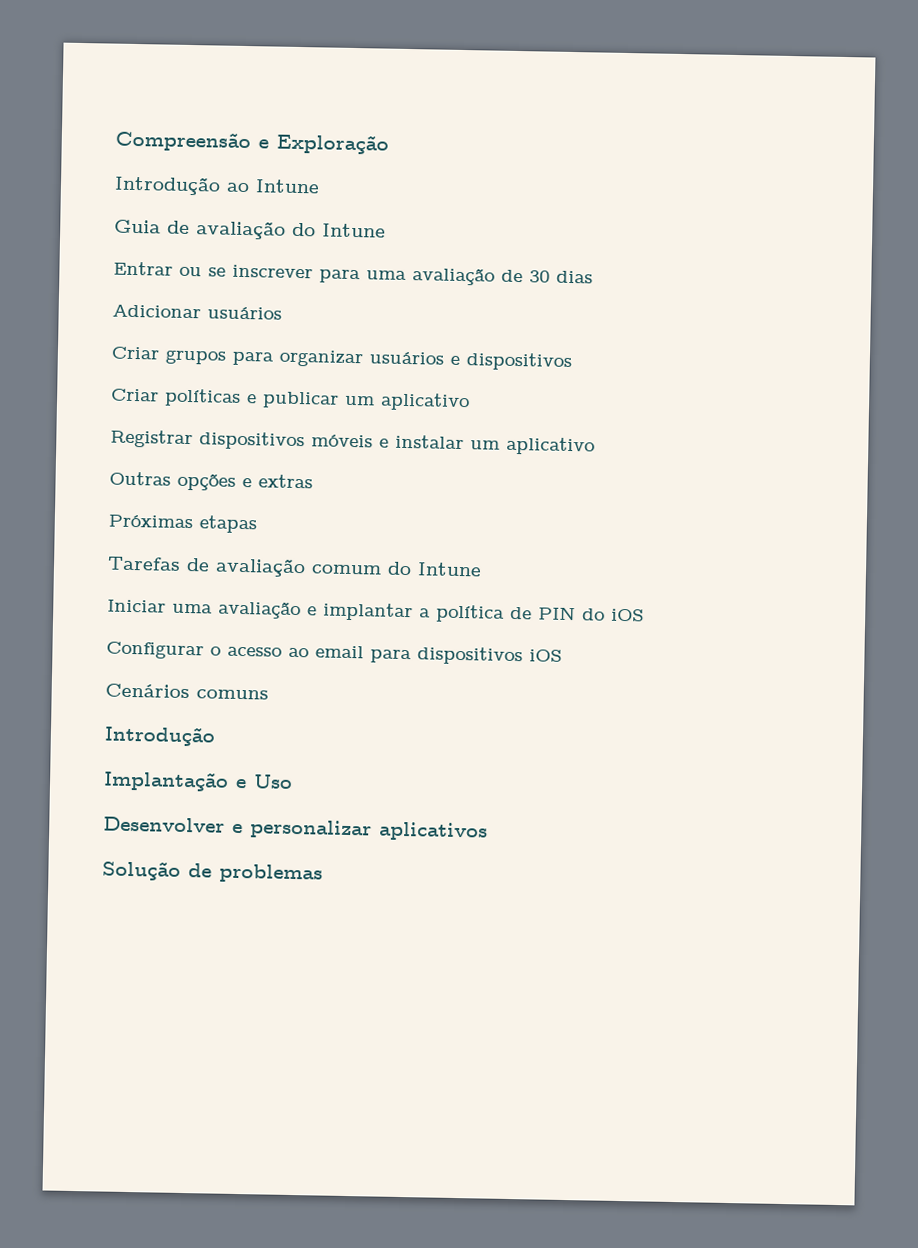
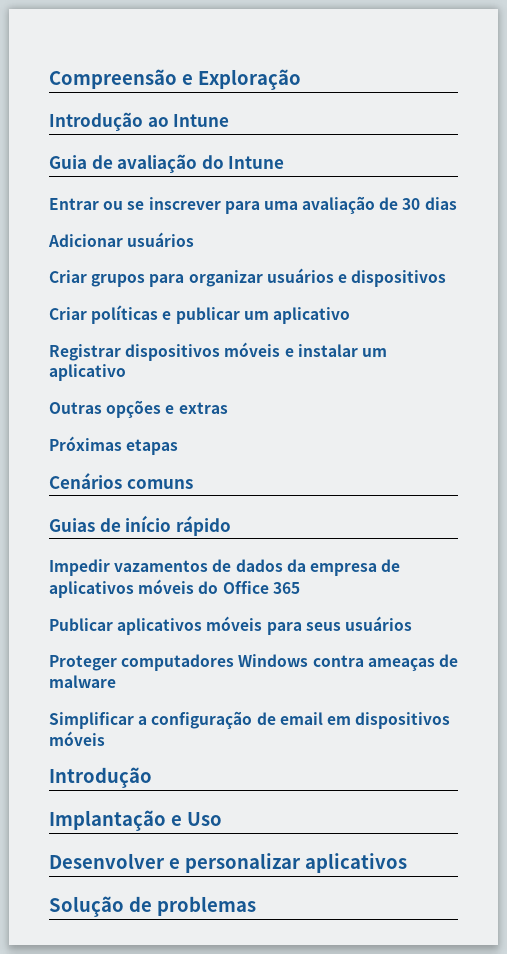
- Tarefas de avaliação comum do Intune
- Iniciar uma avaliação e implantar a política de PIN do iOS
- Configurar o acesso ao email para dispositivos iOS
  Cenários comuns
+ Guias de início rápido
+ Impedir vazamentos de dados da empresa de aplicativos móveis do Office 365
+ Publicar aplicativos móveis para seus usuários
+ Proteger computadores Windows contra ameaças de malware
+ Simplificar a configuração de email em dispositivos móveis

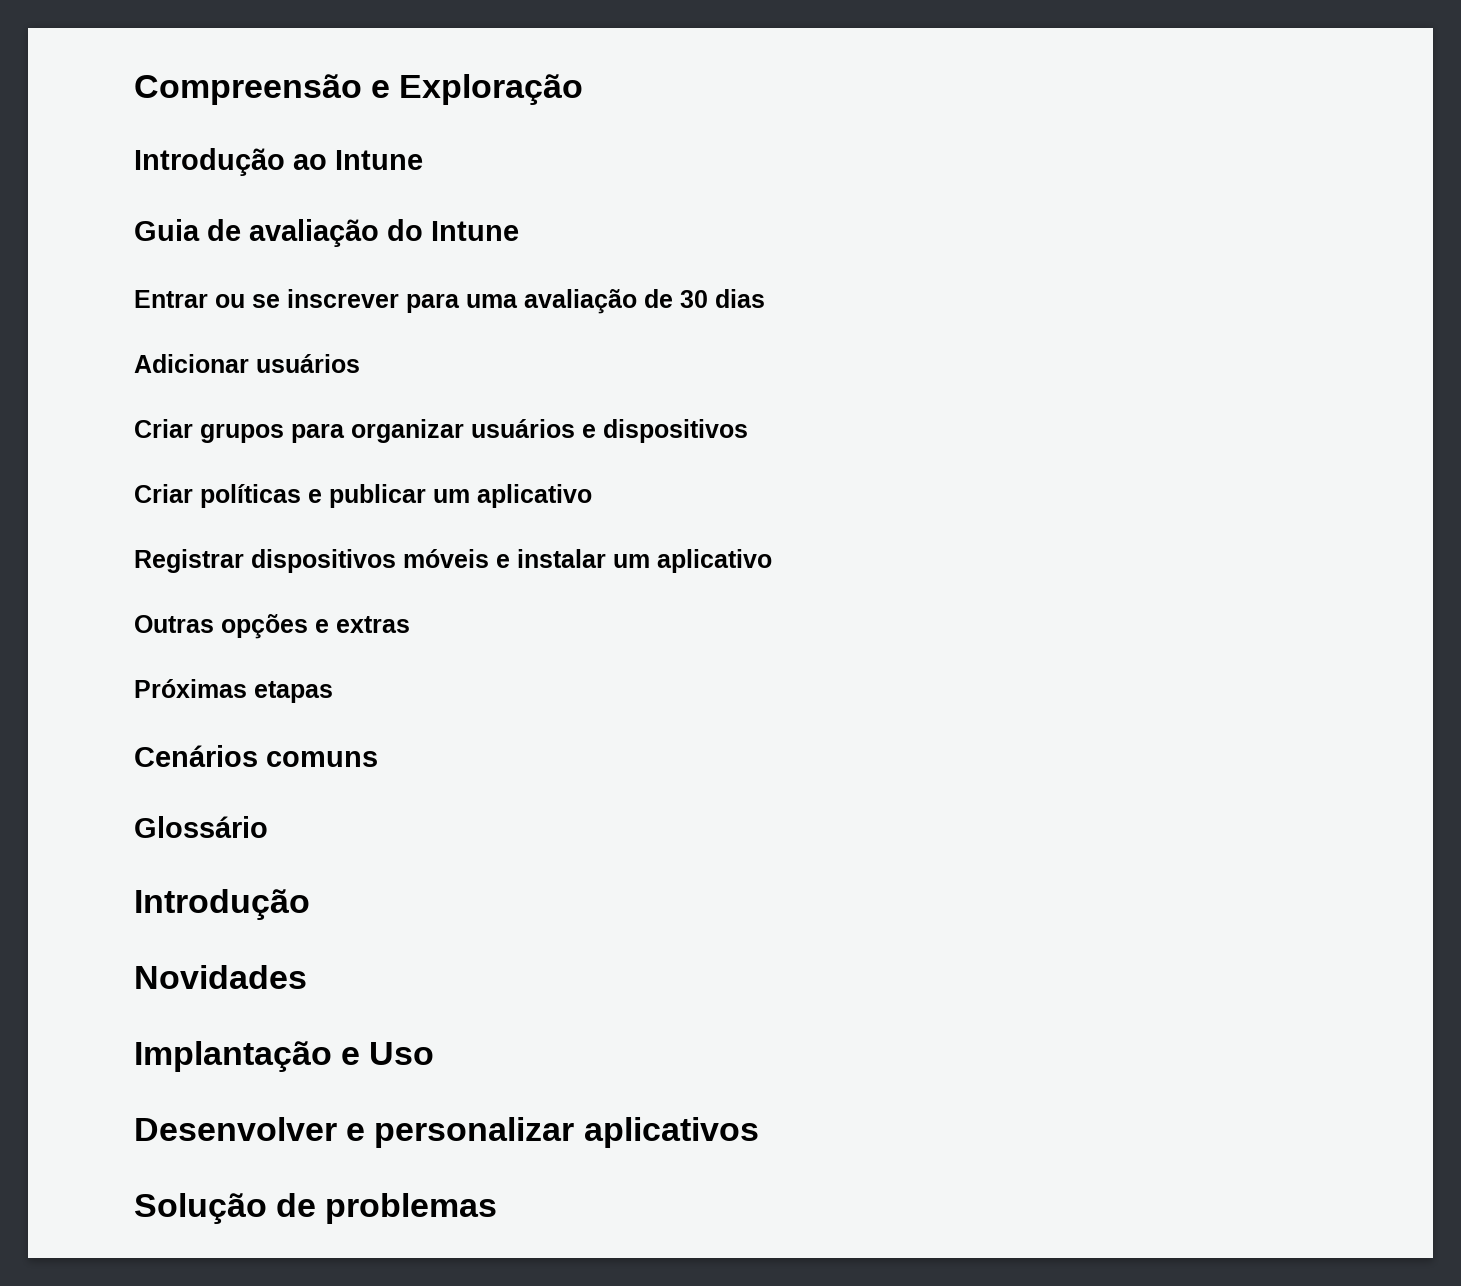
- Guias de início rápido
- Impedir vazamentos de dados da empresa de aplicativos móveis do Office 365
- Publicar aplicativos móveis para seus usuários
- Proteger computadores Windows contra ameaças de malware
- Simplificar a configuração de email em dispositivos móveis
+ Glossário
  Introdução
+ Novidades

